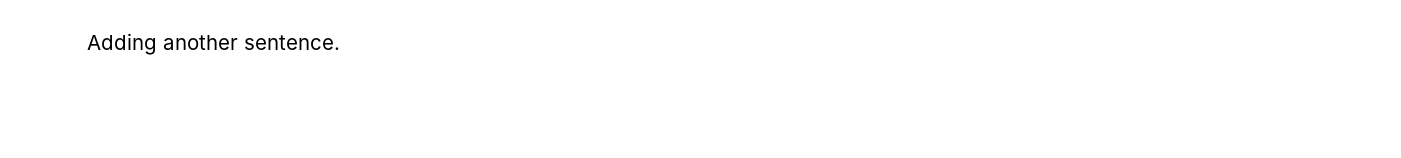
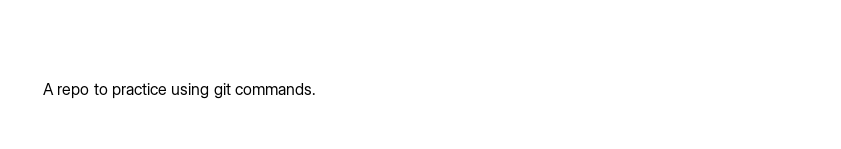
- Adding another sentence.
+ A repo to practice using git commands.

